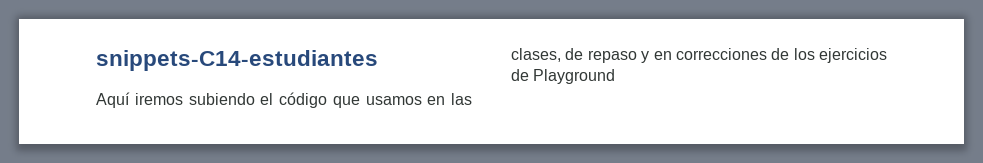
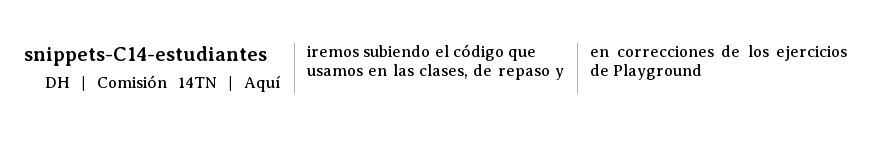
- Aquí iremos subiendo el código que usamos en las clases, de repaso y en correcciones de los ejercicios de Playground
+ DH | Comisión 14TN | Aquí iremos subiendo el código que usamos en las clases, de repaso y en correcciones de los ejercicios de Playground

